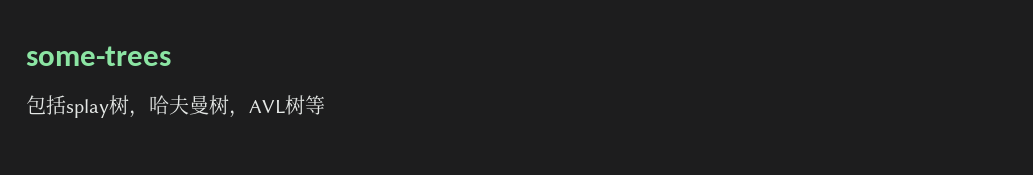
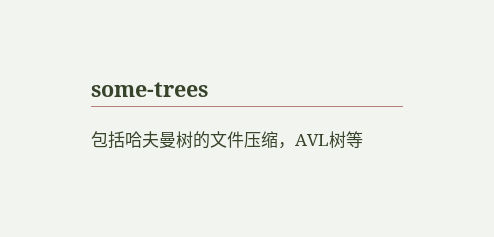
- 包括splay树，哈夫曼树，AVL树等
+ 包括哈夫曼树的文件压缩，AVL树等

